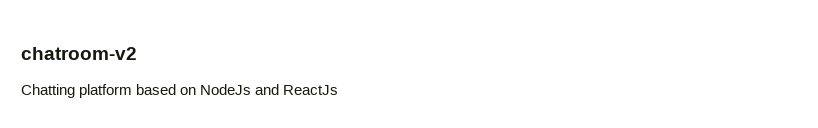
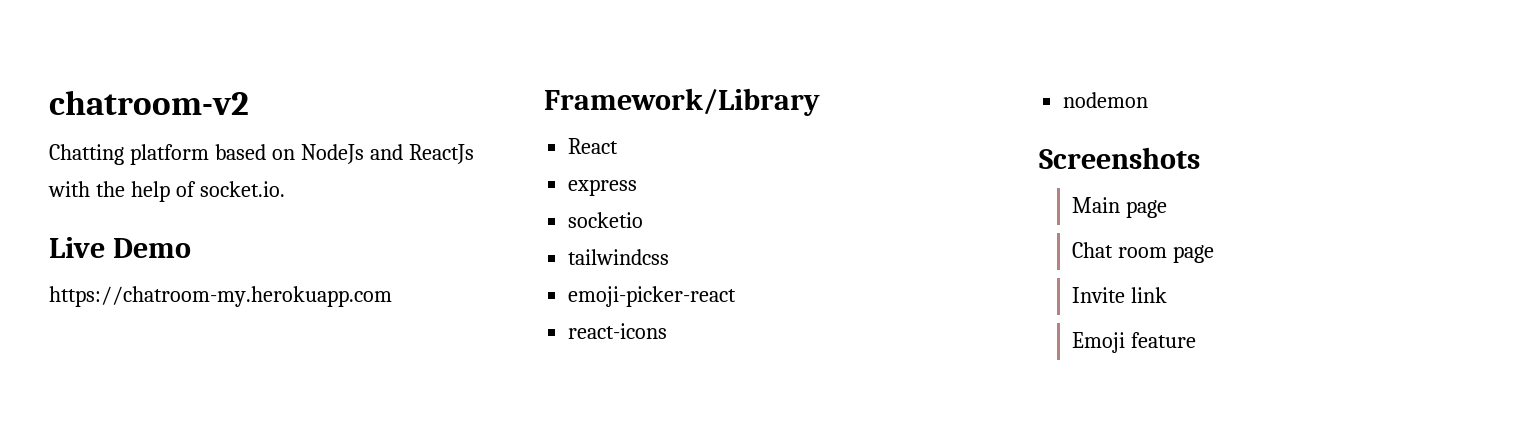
- Chatting platform based on NodeJs and ReactJs
+ Chatting platform based on NodeJs and ReactJs with the help of socket.io.
+ Live Demo
+ https://chatroom-my.herokuapp.com
+ Framework/Library
+ React
+ express
+ socketio
+ tailwindcss
+ emoji-picker-react
+ react-icons
+ nodemon
+ Screenshots
+ Main page
+ Chat room page
+ Invite link
+ Emoji feature

